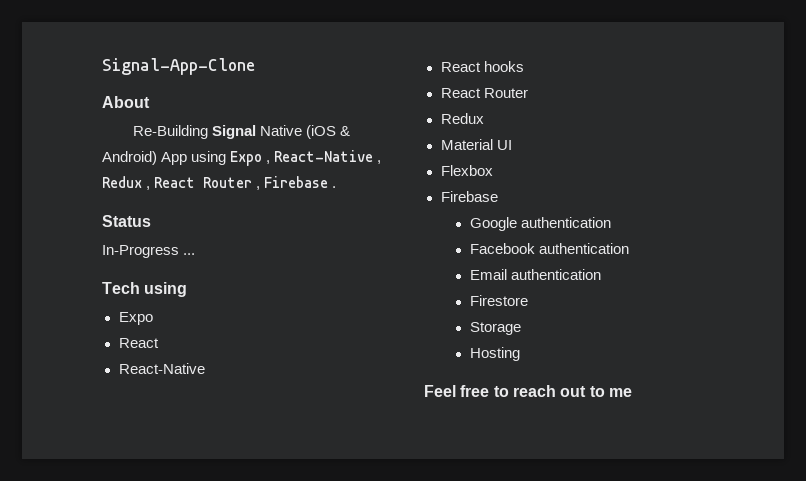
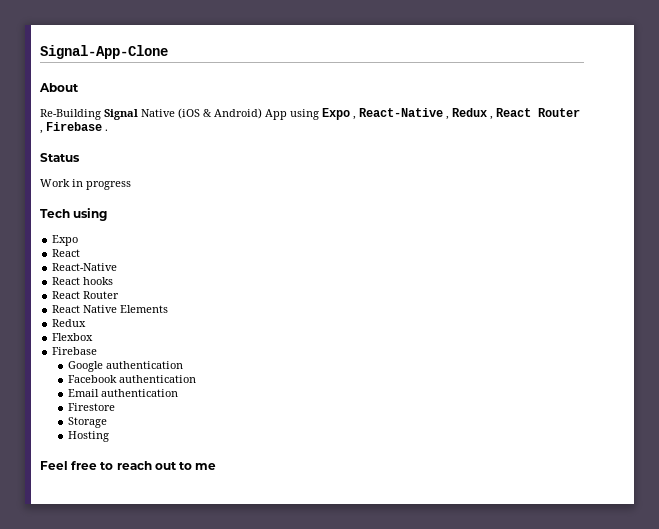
- In-Progress ...
+ Work in progress
  React hooks
  React Router
+ React Native Elements
  Redux
- Material UI

